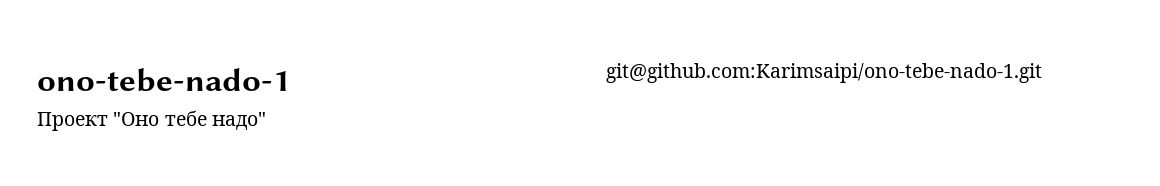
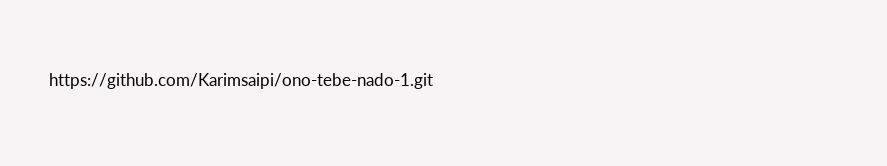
- ono-tebe-nado-1
- Проект "Оно тебе надо" git@github.com:Karimsaipi/ono-tebe-nado-1.git
+ https://github.com/Karimsaipi/ono-tebe-nado-1.git

